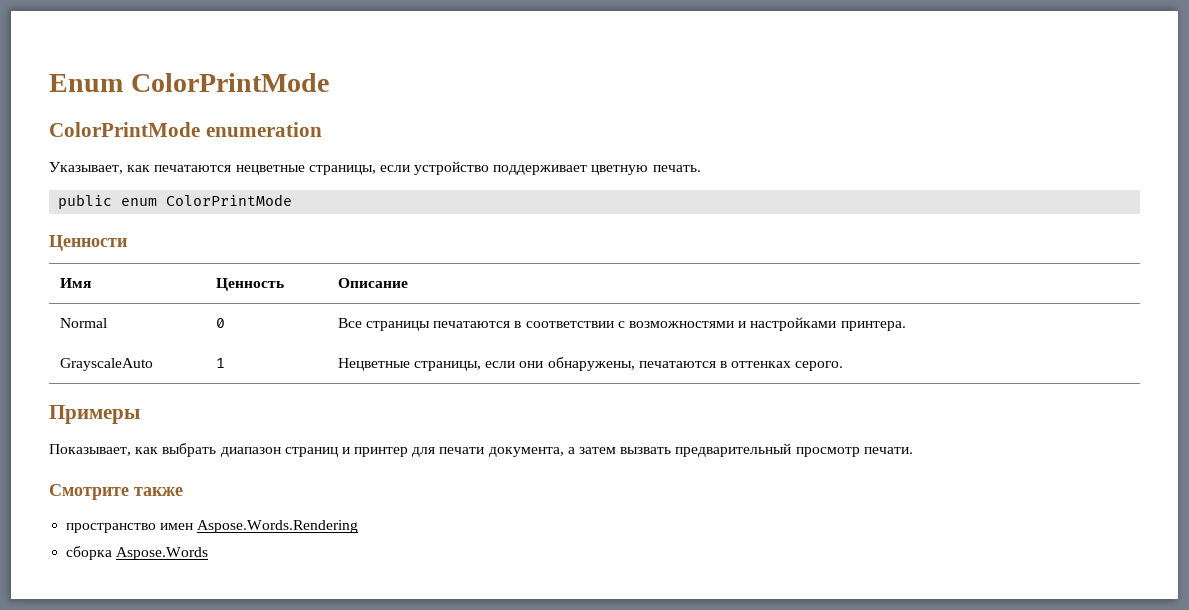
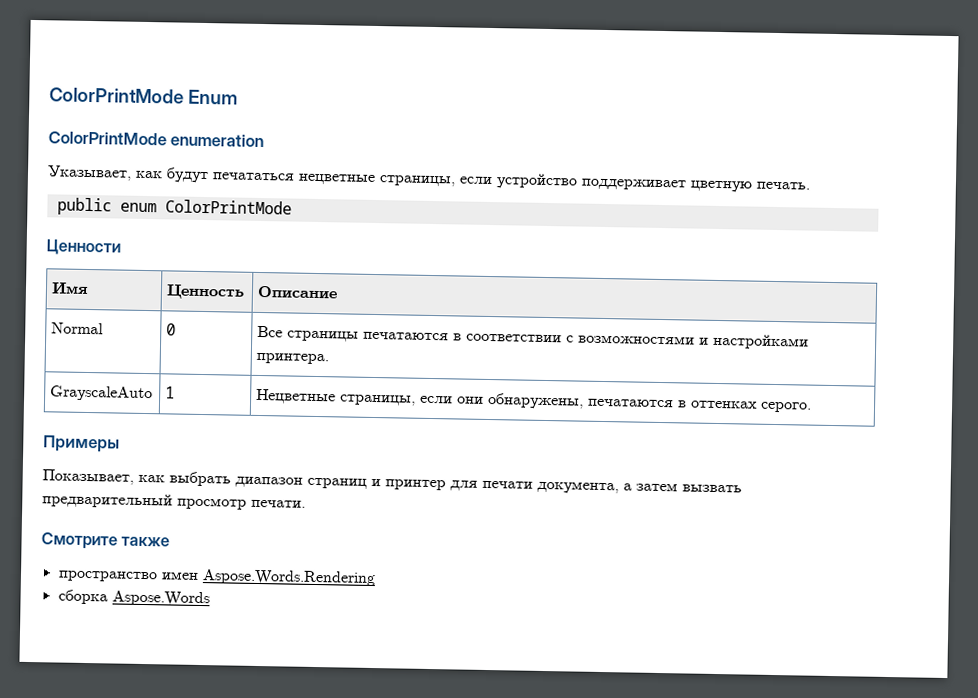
- Enum ColorPrintMode
+ ColorPrintMode Enum
- Указывает, как печатаются нецветные страницы, если устройство поддерживает цветную печать.
+ Указывает, как будут печататься нецветные страницы, если устройство поддерживает цветную печать.

